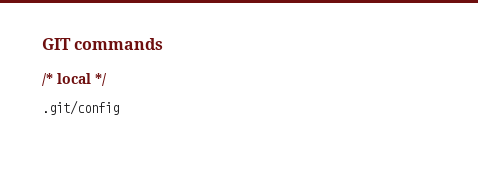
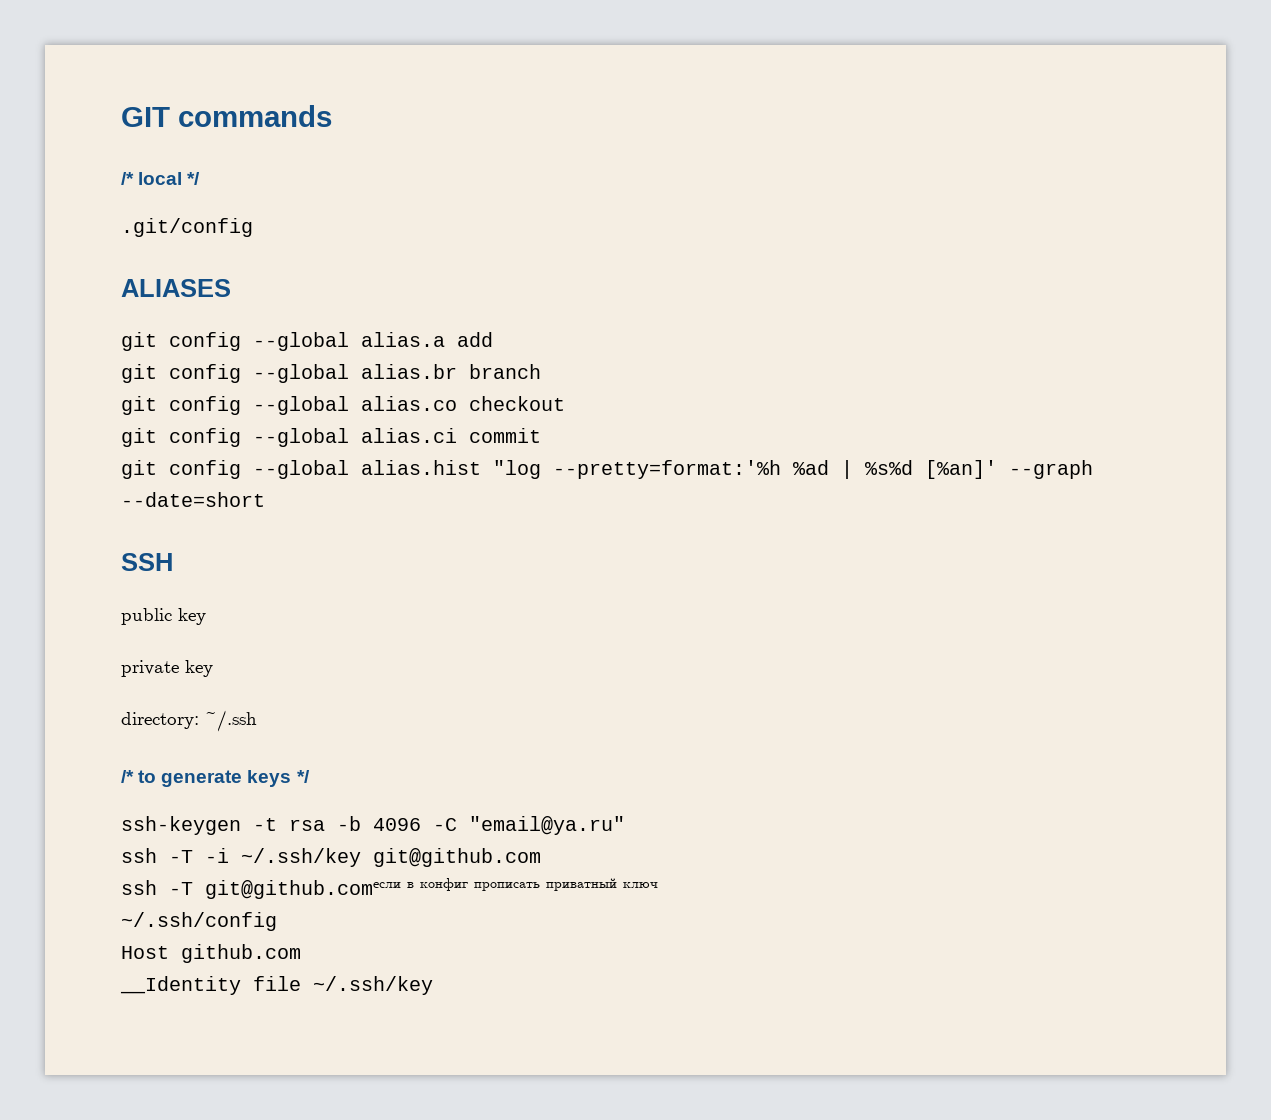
+ ALIASES
+ git config --global alias.a add
+ git config --global alias.br branch
+ git config --global alias.co checkout
+ git config --global alias.ci commit
+ git config --global alias.hist "log --pretty=format:'%h %ad | %s%d [%an]' --graph --date=short
+ SSH
+ public key
+ private key
+ directory: ~/.ssh
+ /* to generate keys */
+ ssh-keygen -t rsa -b 4096 -C "email@ya.ru"
+ ssh -T -i ~/.ssh/key git@github.com
+ ssh -T git@github.comесли в конфиг прописать приватный ключ
+ ~/.ssh/config
+ Host github.com
+ __Identity file ~/.ssh/key

